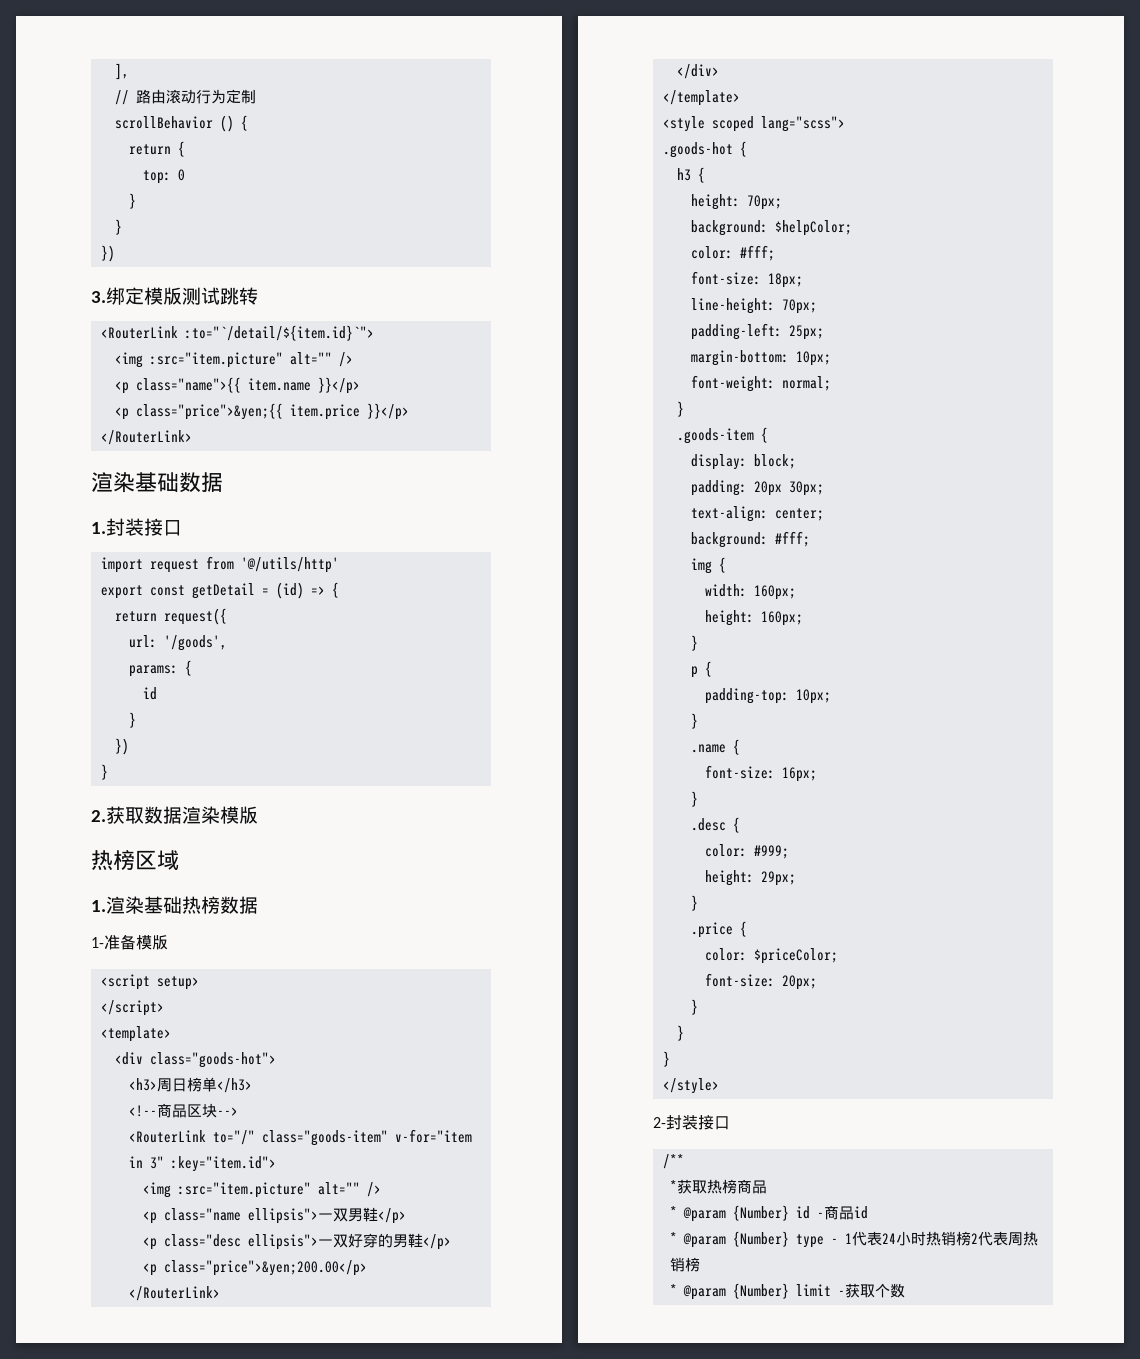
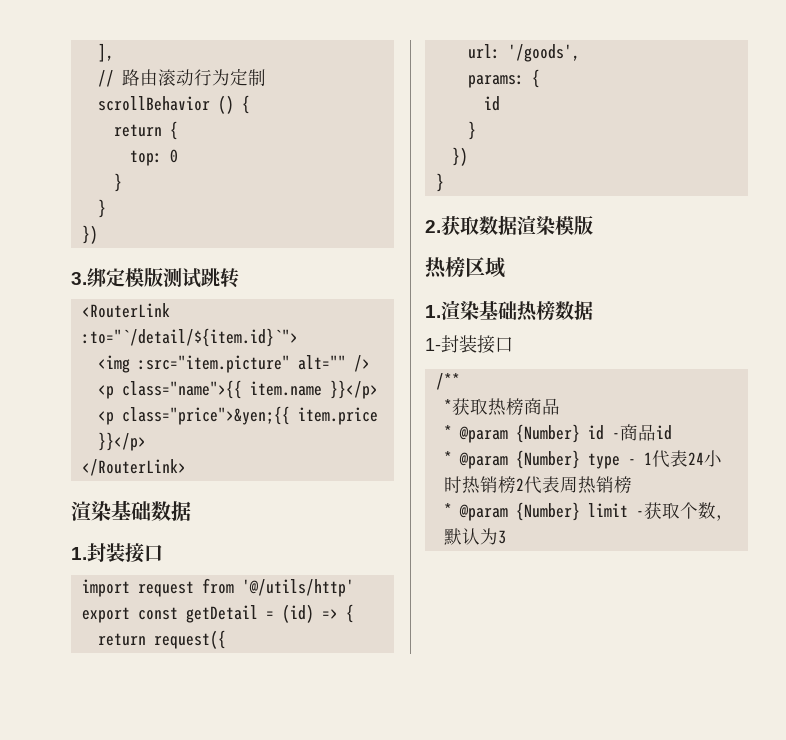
- 1-准备模版
- <script setup>
- </script>
- <template>
- <div class="goods-hot">
- <h3>周日榜单</h3>
- <!--商品区块-->
- <RouterLink to="/" class="goods-item" v-for="item in 3" :key="item.id">
- <img :src="item.picture" alt="" />
- <p class="name ellipsis">一双男鞋</p>
- <p class="desc ellipsis">一双好穿的男鞋</p>
- <p class="price">&yen;200.00</p>
- </RouterLink>
- </div>
- </template>
- <style scoped lang="scss">
- .goods-hot {
- h3 {
- height: 70px;
- background: $helpColor;
- color: #fff;
- font-size: 18px;
- line-height: 70px;
- padding-left: 25px;
- margin-bottom: 10px;
- font-weight: normal;
- }
- .goods-item {
- display: block;
- padding: 20px 30px;
- text-align: center;
- background: #fff;
- img {
- width: 160px;
- height: 160px;
- }
- p {
- padding-top: 10px;
- }
- .name {
- font-size: 16px;
- }
- .desc {
- color: #999;
- height: 29px;
- }
- .price {
- color: $priceColor;
- font-size: 20px;
- }
- }
- }
- </style>
- 2-封装接口
+ 1-封装接口
- * @param {Number} limit -获取个数
+ * @param {Number} limit -获取个数，默认为3

